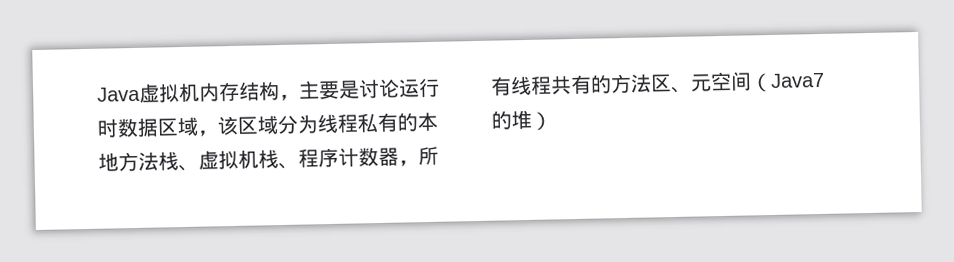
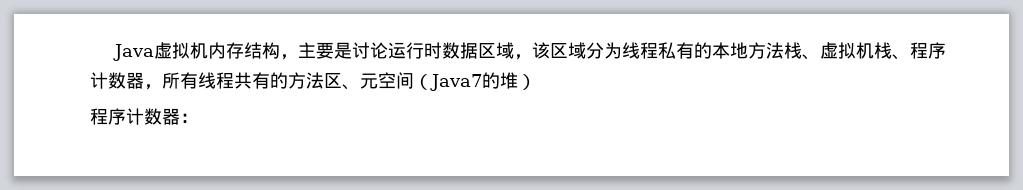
+ 程序计数器：

